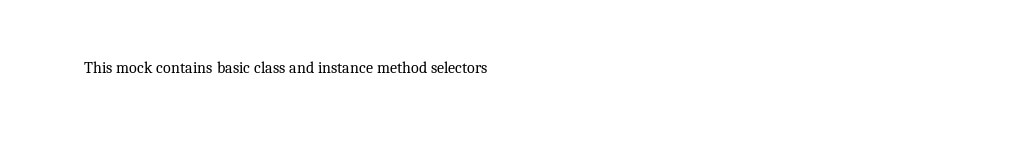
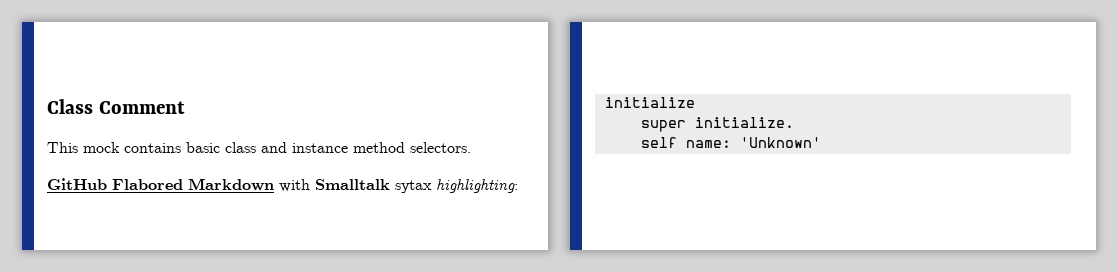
+ Class Comment
- This mock contains basic class and instance method selectors
+ This mock contains basic class and instance method selectors.
+ GitHub Flabored Markdown with Smalltalk sytax highlighting:
+ initialize
+ super initialize.
+ self name: 'Unknown'

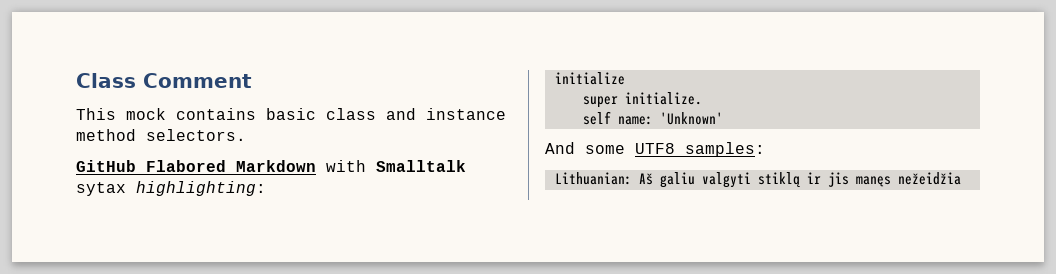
+ And some UTF8 samples:
+ Lithuanian: Aš galiu valgyti stiklą ir jis manęs nežeidžia

